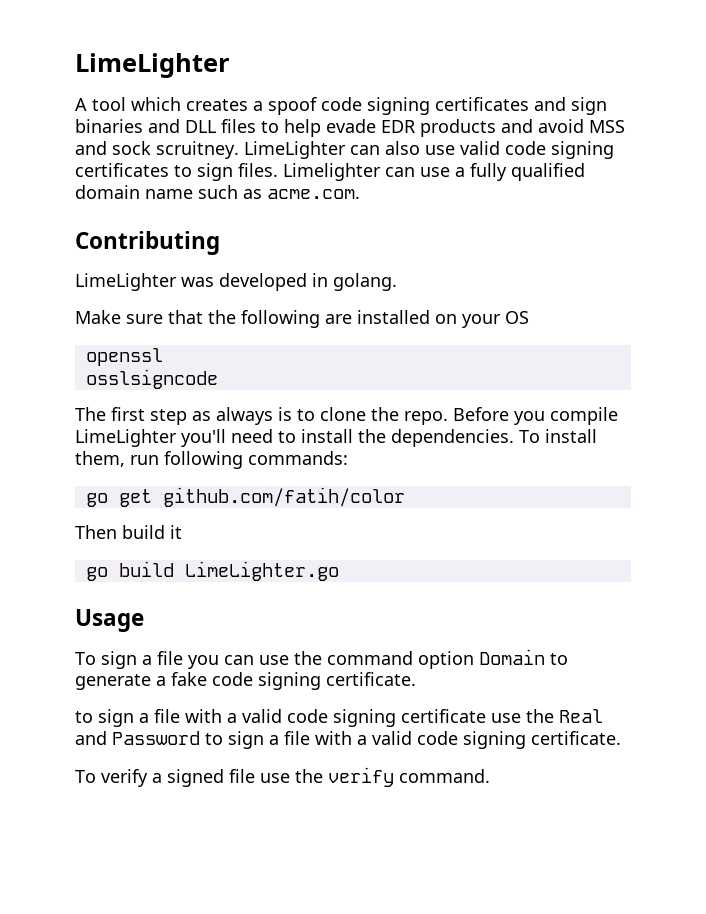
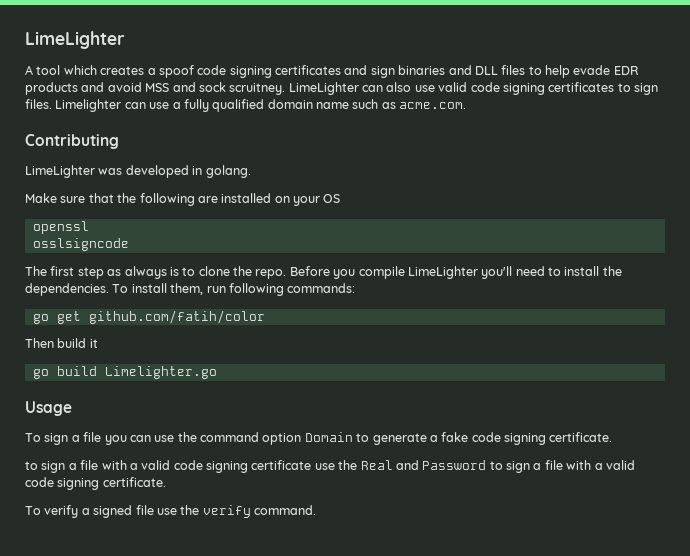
- go build LimeLighter.go
+ go build Limelighter.go

